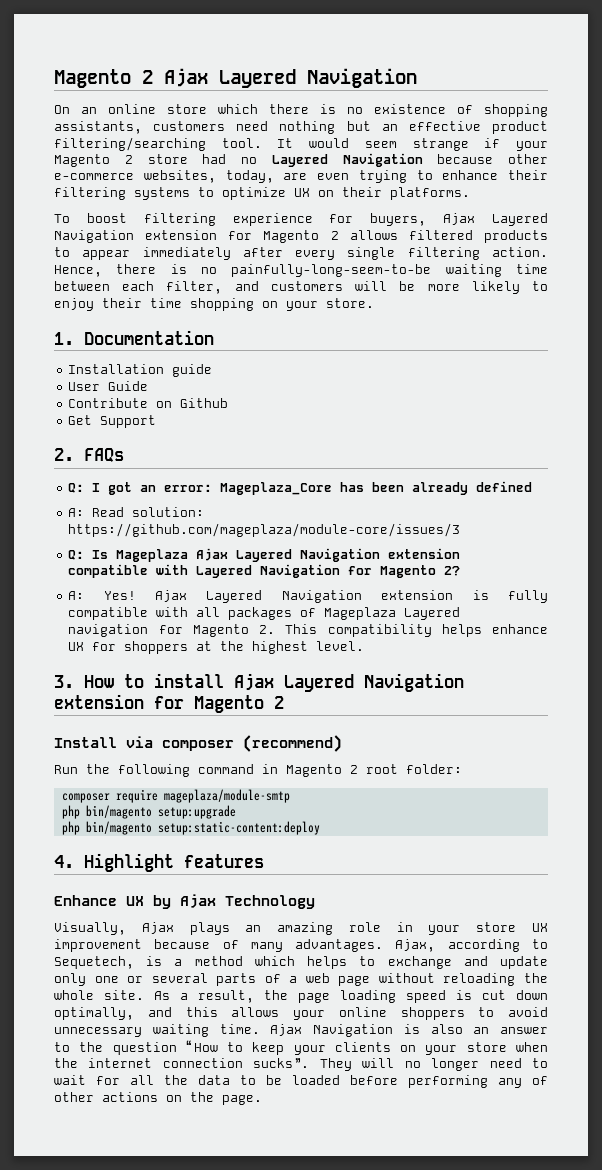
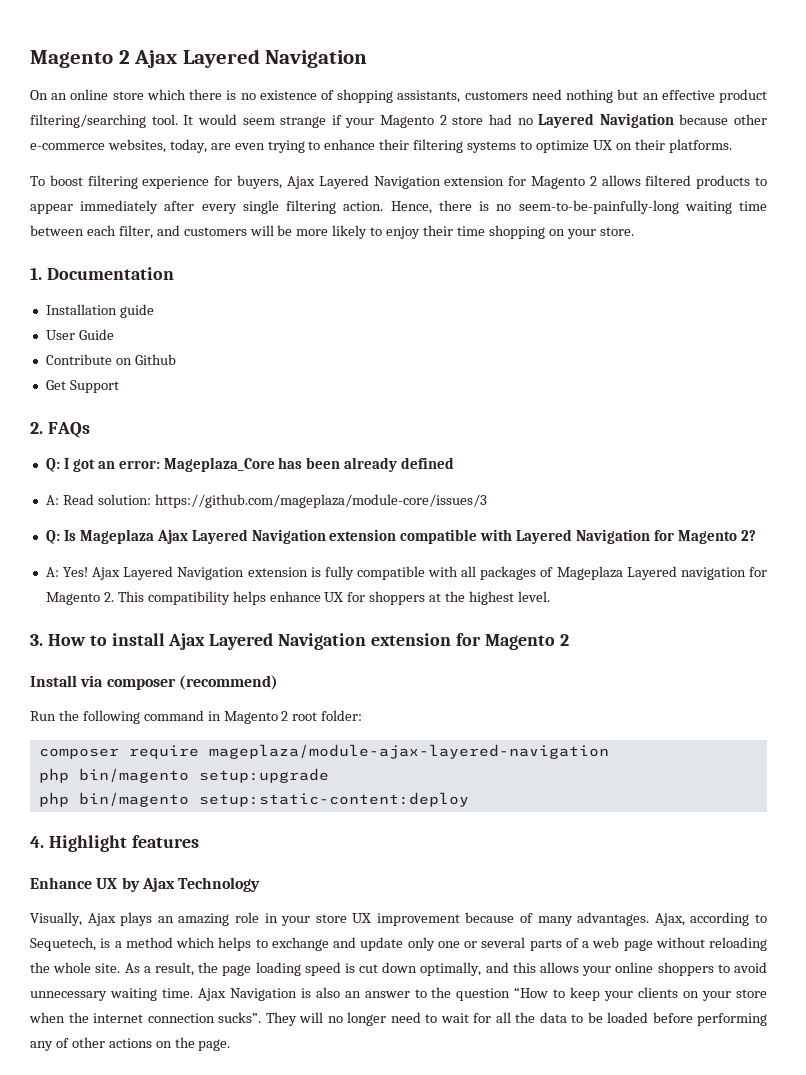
- Hence, there is no painfully-long-seem-to-be waiting time between each filter, and customers will be more likely to enjoy their time shopping on your store.
+ Hence, there is no seem-to-be-painfully-long waiting time between each filter, and customers will be more likely to enjoy their time shopping on your store.
- composer require mageplaza/module-smtp
+ composer require mageplaza/module-ajax-layered-navigation

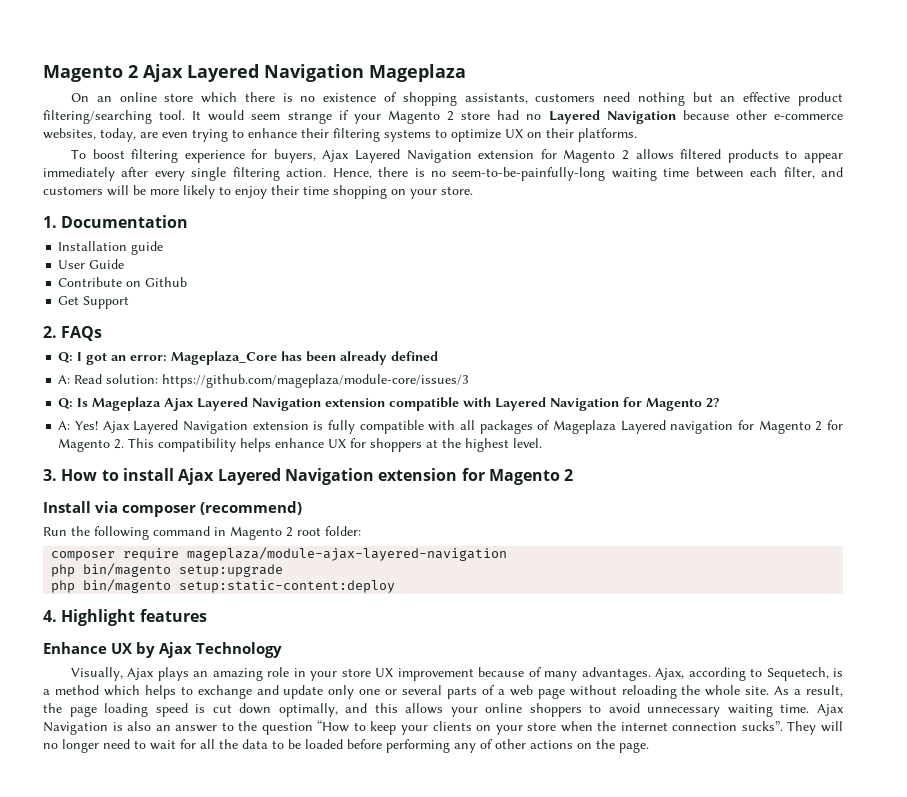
- Magento 2 Ajax Layered Navigation
+ Magento 2 Ajax Layered Navigation Mageplaza
- Ajax Layered Navigation extension is fully compatible with all packages of Mageplaza Layered navigation for Magento 2. This compatibility helps enhance UX for shoppers at the highest level.
+ Ajax Layered Navigation extension is fully compatible with all packages of Mageplaza Layered navigation for Magento 2 for Magento 2. This compatibility helps enhance UX for shoppers at the highest level.

